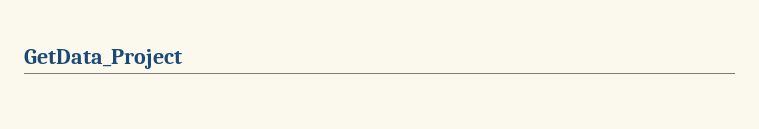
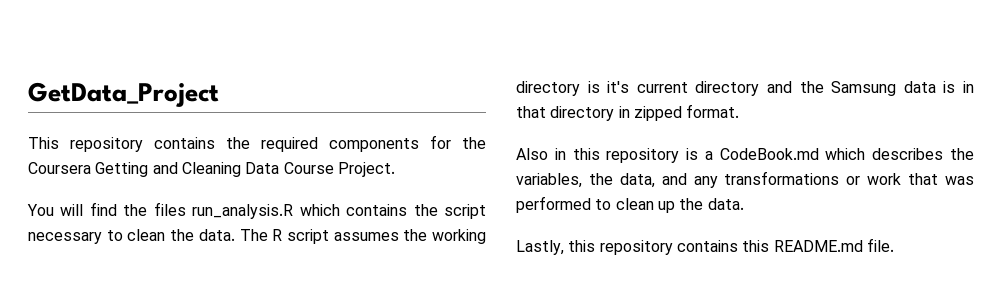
+ This repository contains the required components for the Coursera Getting and Cleaning Data Course Project.
+ You will find the files run_analysis.R which contains the script necessary to clean the data. The R script assumes the working directory is it's current directory and the Samsung data is in that directory in zipped format.
+ Also in this repository is a CodeBook.md which describes the variables, the data, and any transformations or work that was performed to clean up the data.
+ Lastly, this repository contains this README.md file.

